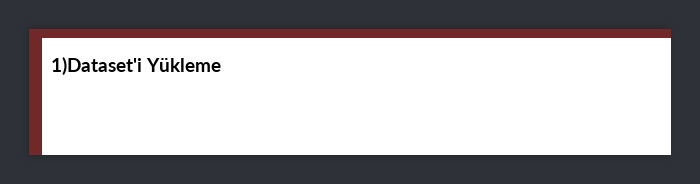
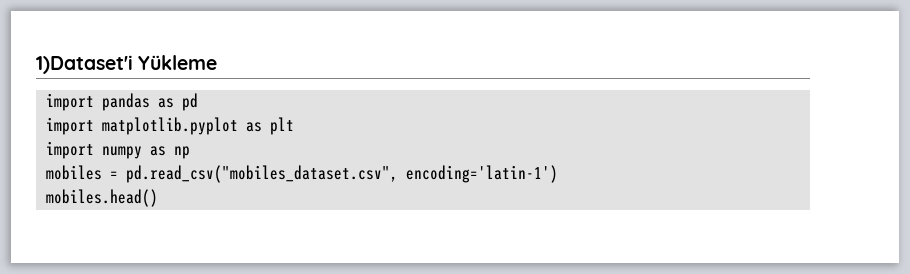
+ import pandas as pd
+ import matplotlib.pyplot as plt
+ import numpy as np
+ mobiles = pd.read_csv("mobiles_dataset.csv", encoding='latin-1')
+ mobiles.head()

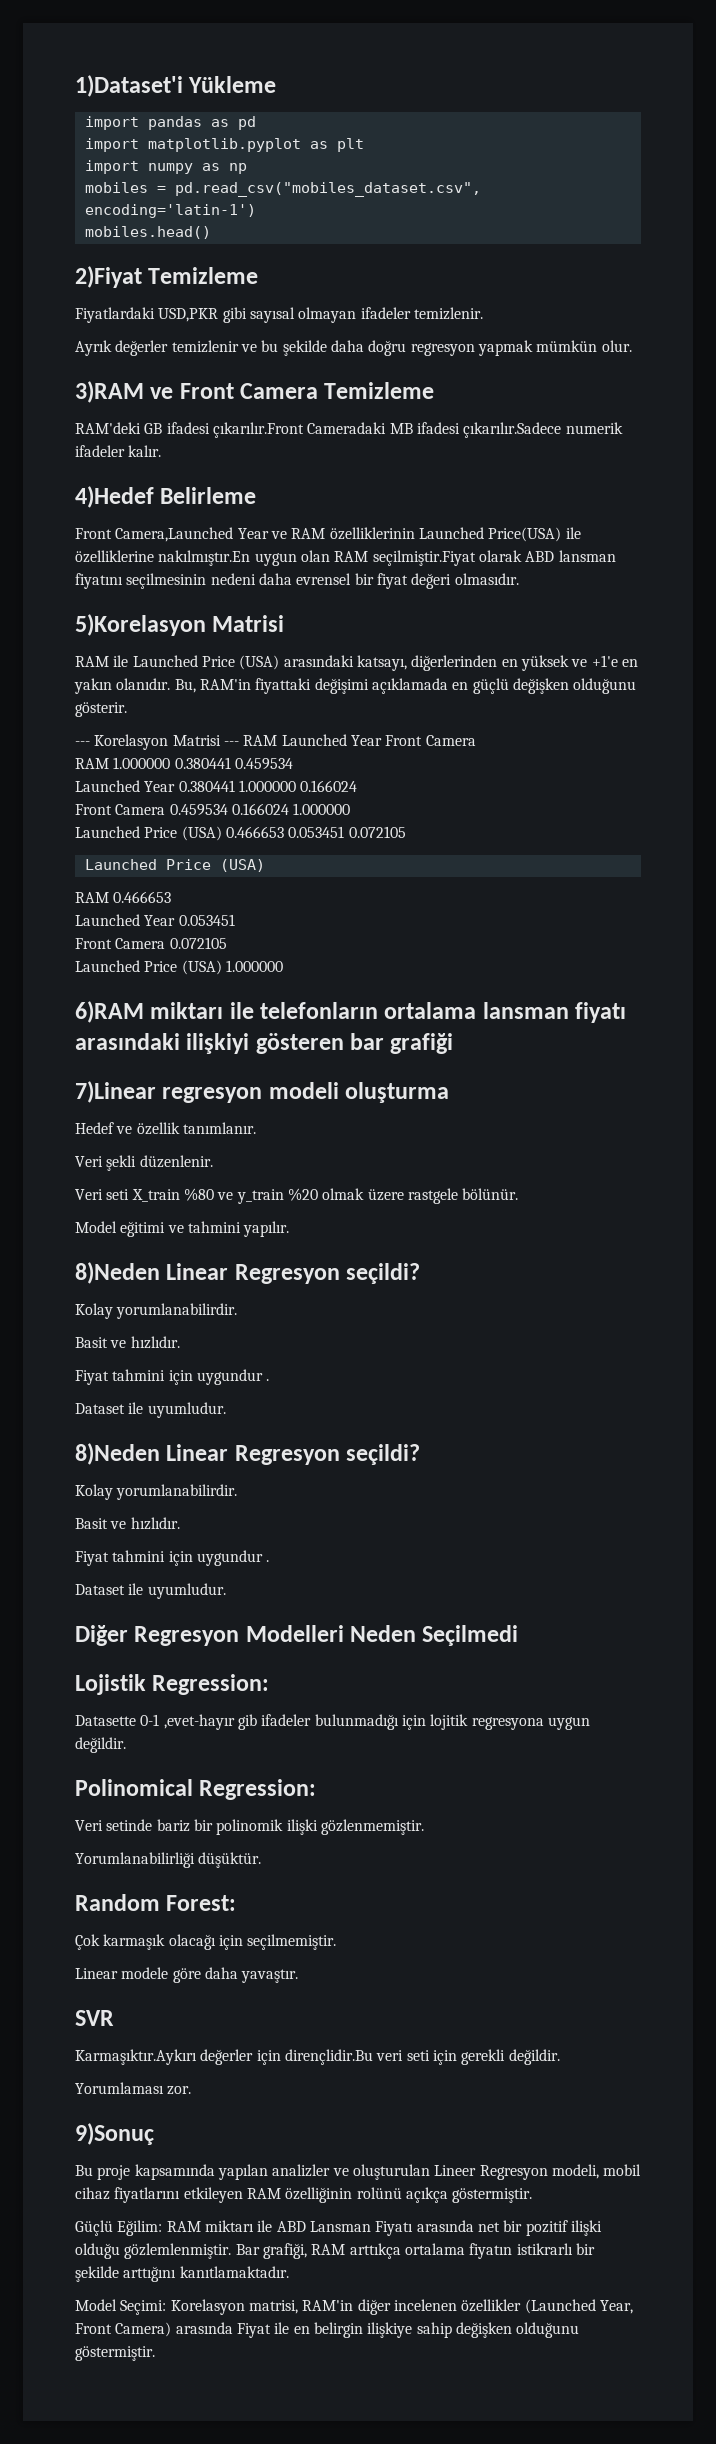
+ 2)Fiyat Temizleme
+ Fiyatlardaki USD,PKR gibi sayısal olmayan ifadeler temizlenir.
+ Ayrık değerler temizlenir ve bu şekilde daha doğru regresyon yapmak mümkün olur.
+ 3)RAM ve Front Camera Temizleme
+ RAM'deki GB ifadesi çıkarılır.Front Cameradaki MB ifadesi çıkarılır.Sadece numerik ifadeler kalır.
+ 4)Hedef Belirleme
+ Front Camera,Launched Year ve RAM özelliklerinin Launched Price(USA) ile özelliklerine nakılmıştır.En uygun olan RAM seçilmiştir.Fiyat olarak ABD lansman fiyatını seçilmesinin nedeni daha evrensel bir fiyat değeri olmasıdır.
+ 5)Korelasyon Matrisi
+ RAM ile Launched Price (USA) arasındaki katsayı, diğerlerinden en yüksek ve +1'e en yakın olanıdır. Bu, RAM'in fiyattaki değişimi açıklamada en güçlü değişken olduğunu gösterir.
+ --- Korelasyon Matrisi --- RAM Launched Year Front Camera
+ RAM 1.000000 0.380441 0.459534
+ Launched Year 0.380441 1.000000 0.166024
+ Front Camera 0.459534 0.166024 1.000000
+ Launched Price (USA) 0.466653 0.053451 0.072105
+ Launched Price (USA)
+ RAM 0.466653
+ Launched Year 0.053451
+ Front Camera 0.072105
+ Launched Price (USA) 1.000000
+ 6)RAM miktarı ile telefonların ortalama lansman fiyatı arasındaki ilişkiyi gösteren bar grafiği
+ 7)Linear regresyon modeli oluşturma
+ Hedef ve özellik tanımlanır.
+ Veri şekli düzenlenir.
+ Veri seti X_train %80 ve y_train %20 olmak üzere rastgele bölünür.
+ Model eğitimi ve tahmini yapılır.
+ 8)Neden Linear Regresyon seçildi?
+ Kolay yorumlanabilirdir.
+ Basit ve hızlıdır.
+ Fiyat tahmini için uygundur .
+ Dataset ile uyumludur.
+ 8)Neden Linear Regresyon seçildi?
+ Kolay yorumlanabilirdir.
+ Basit ve hızlıdır.
+ Fiyat tahmini için uygundur .
+ Dataset ile uyumludur.
+ Diğer Regresyon Modelleri Neden Seçilmedi
+ Lojistik Regression:
+ Datasette 0-1 ,evet-hayır gib ifadeler bulunmadığı için lojitik regresyona uygun değildir.
+ Polinomical Regression:
+ Veri setinde bariz bir polinomik ilişki gözlenmemiştir.
+ Yorumlanabilirliği düşüktür.
+ Random Forest:
+ Çok karmaşık olacağı için seçilmemiştir.
+ Linear modele göre daha yavaştır.
+ SVR
+ Karmaşıktır.Aykırı değerler için dirençlidir.Bu veri seti için gerekli değildir.
+ Yorumlaması zor.
+ 9)Sonuç
+ Bu proje kapsamında yapılan analizler ve oluşturulan Lineer Regresyon modeli, mobil cihaz fiyatlarını etkileyen RAM özelliğinin rolünü açıkça göstermiştir.
+ Güçlü Eğilim: RAM miktarı ile ABD Lansman Fiyatı arasında net bir pozitif ilişki olduğu gözlemlenmiştir. Bar grafiği, RAM arttıkça ortalama fiyatın istikrarlı bir şekilde arttığını kanıtlamaktadır.
+ Model Seçimi: Korelasyon matrisi, RAM'in diğer incelenen özellikler (Launched Year, Front Camera) arasında Fiyat ile en belirgin ilişkiye sahip değişken olduğunu göstermiştir.

